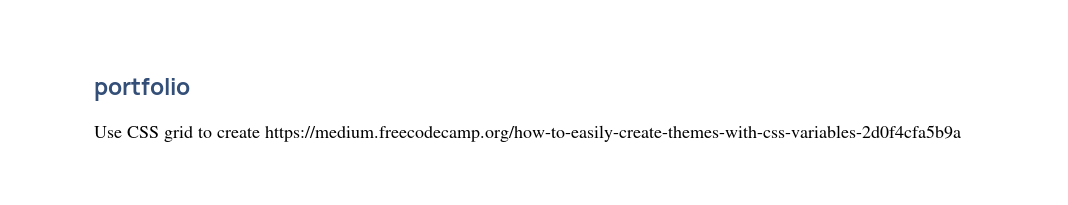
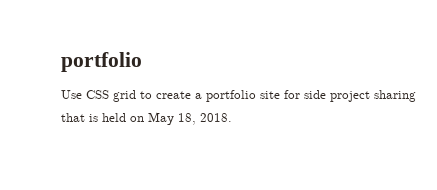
- Use CSS grid to create https://medium.freecodecamp.org/how-to-easily-create-themes-with-css-variables-2d0f4cfa5b9a
+ Use CSS grid to create a portfolio site for side project sharing that is held on May 18, 2018.

